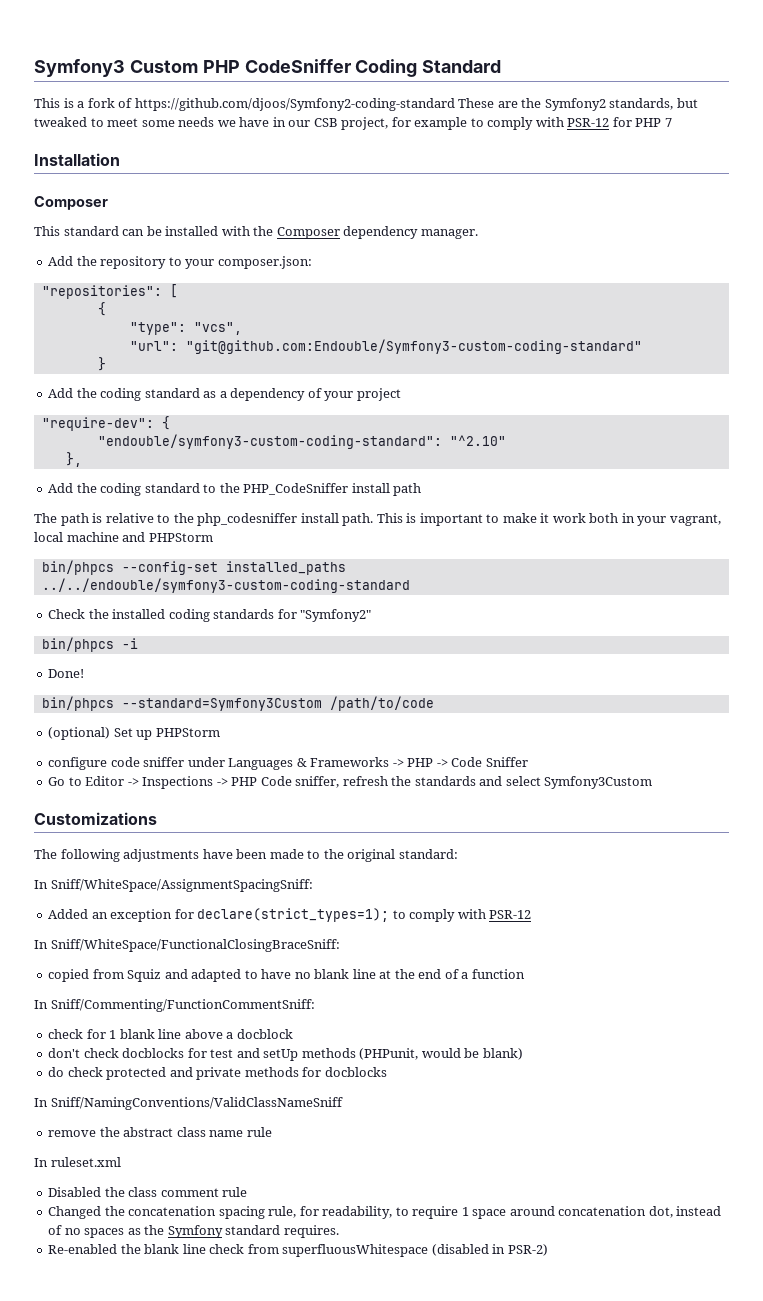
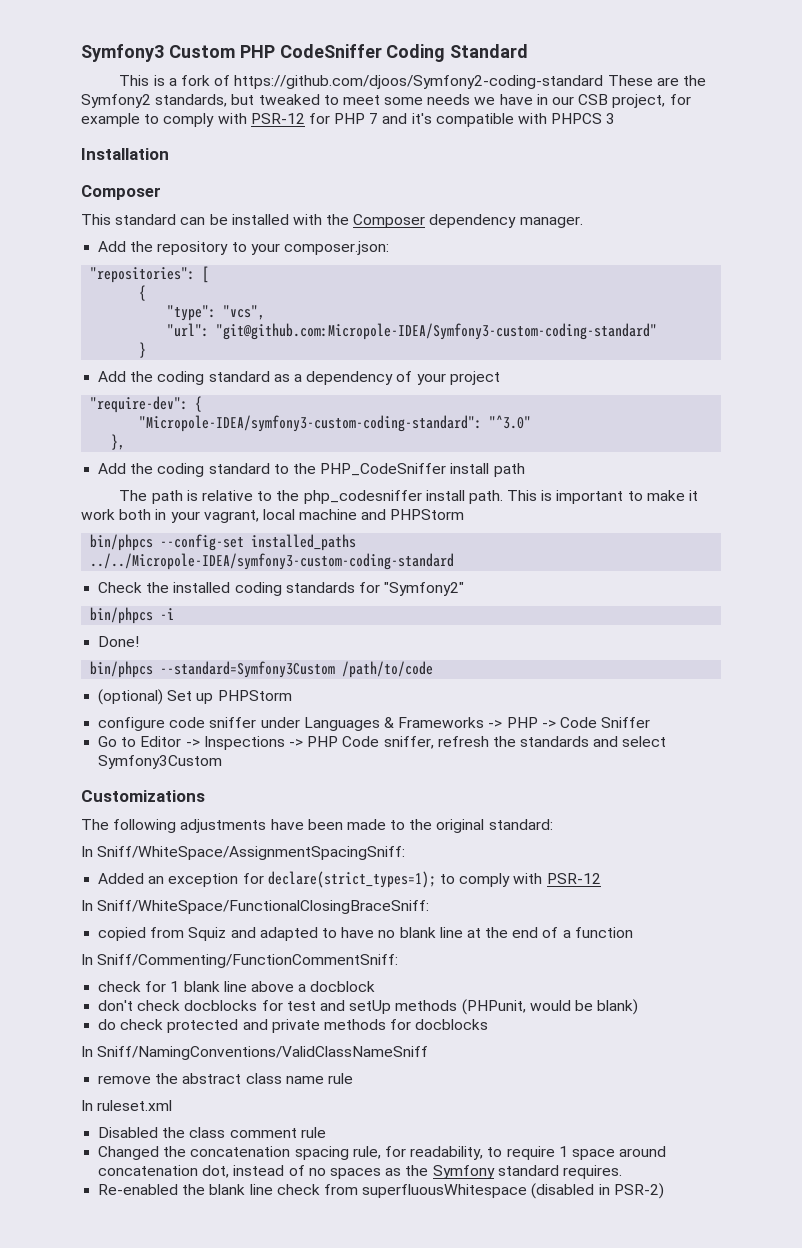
- This is a fork of https://github.com/djoos/Symfony2-coding-standard These are the Symfony2 standards, but tweaked to meet some needs we have in our CSB project, for example to comply with PSR-12 for PHP 7
+ This is a fork of https://github.com/djoos/Symfony2-coding-standard These are the Symfony2 standards, but tweaked to meet some needs we have in our CSB project, for example to comply with PSR-12 for PHP 7 and it's compatible with PHPCS 3
- "url": "git@github.com:Endouble/Symfony3-custom-coding-standard"
+ "url": "git@github.com:Micropole-IDEA/Symfony3-custom-coding-standard"
- "endouble/symfony3-custom-coding-standard": "^2.10"
+ "Micropole-IDEA/symfony3-custom-coding-standard": "^3.0"
- bin/phpcs --config-set installed_paths ../../endouble/symfony3-custom-coding-standard
+ bin/phpcs --config-set installed_paths ../../Micropole-IDEA/symfony3-custom-coding-standard

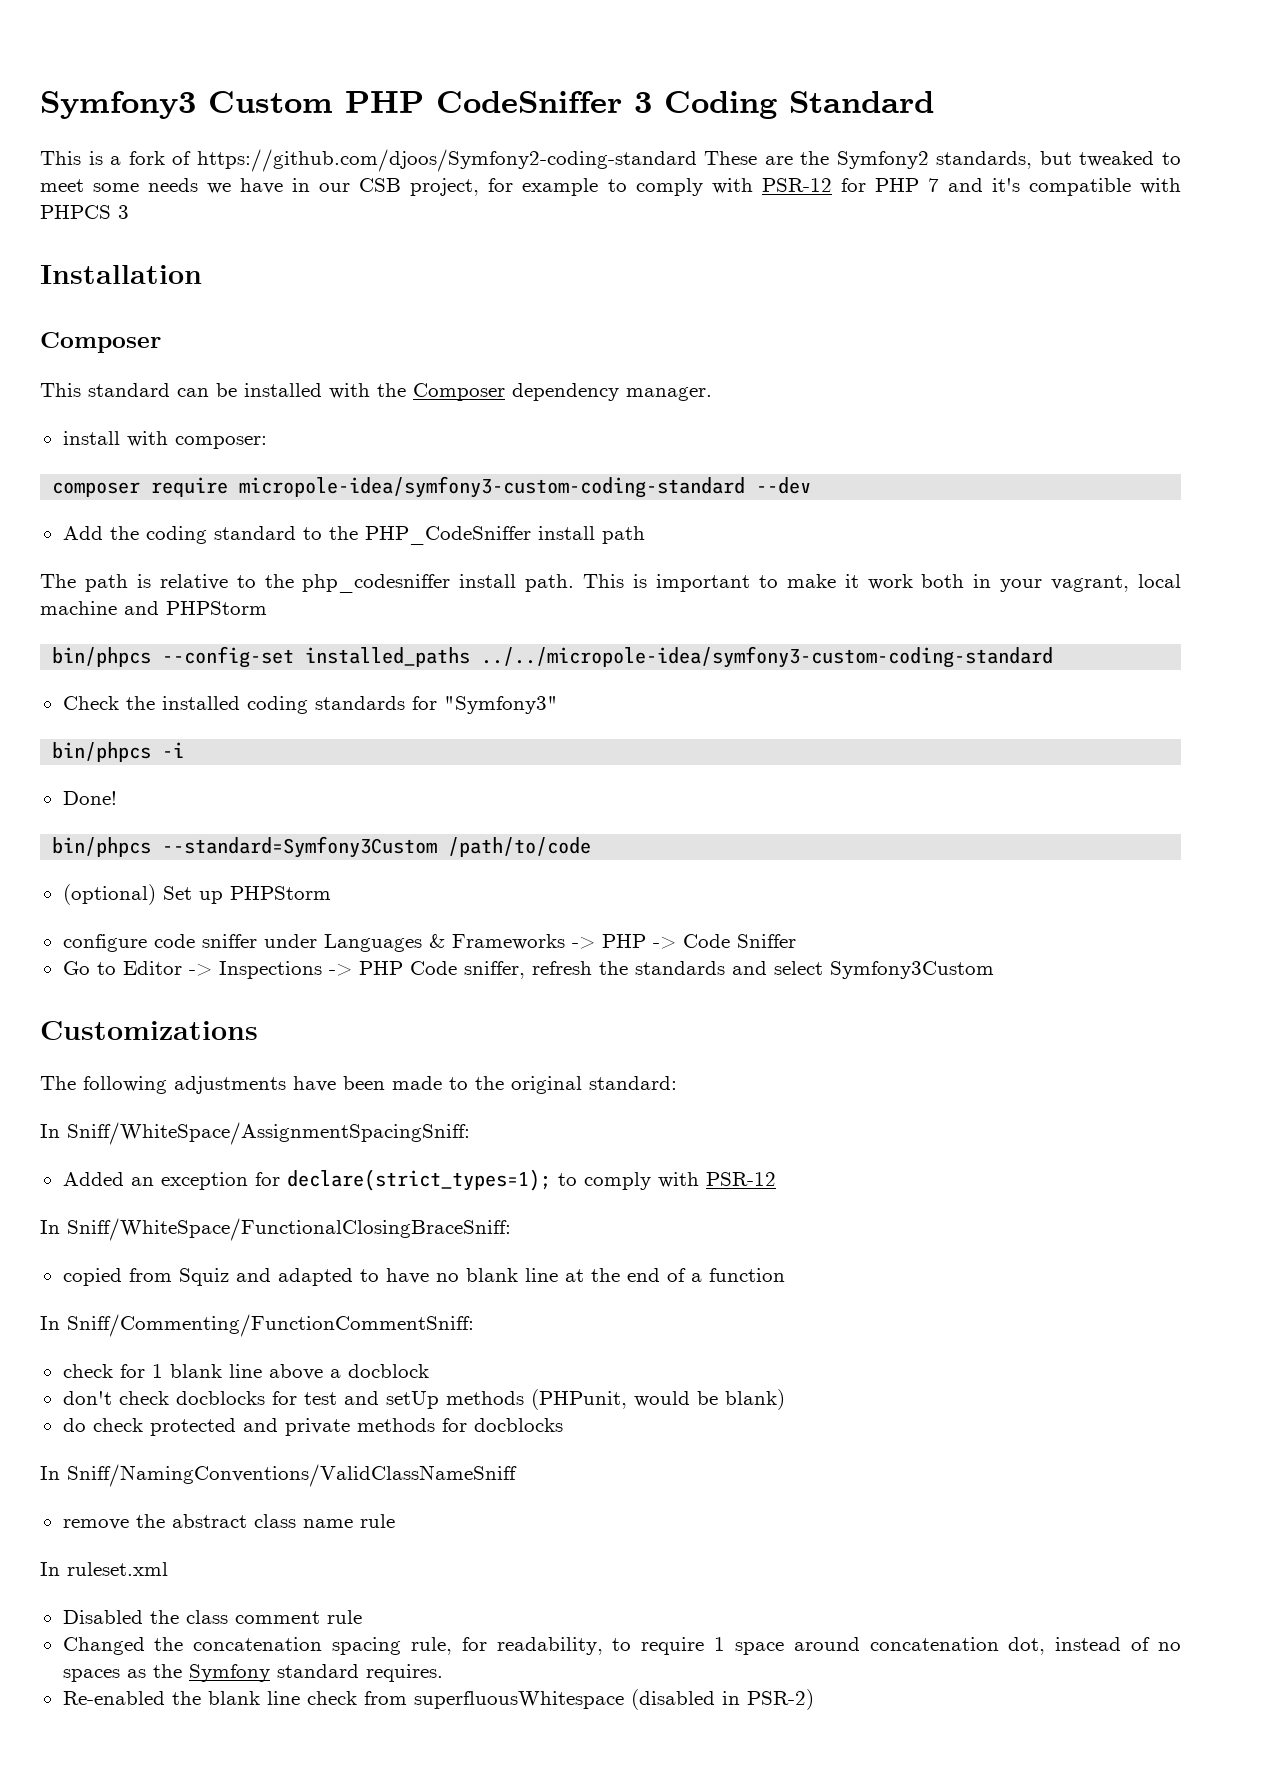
- Symfony3 Custom PHP CodeSniffer Coding Standard
+ Symfony3 Custom PHP CodeSniffer 3 Coding Standard
- Add the repository to your composer.json:
- "repositories": [
- {
- "type": "vcs",
- "url": "git@github.com:Micropole-IDEA/Symfony3-custom-coding-standard"
- }
- Add the coding standard as a dependency of your project
- "require-dev": {
- "Micropole-IDEA/symfony3-custom-coding-standard": "^3.0"
- },
+ install with composer:
+ composer require micropole-idea/symfony3-custom-coding-standard --dev
- bin/phpcs --config-set installed_paths ../../Micropole-IDEA/symfony3-custom-coding-standard
+ bin/phpcs --config-set installed_paths ../../micropole-idea/symfony3-custom-coding-standard
- Check the installed coding standards for "Symfony2"
+ Check the installed coding standards for "Symfony3"

